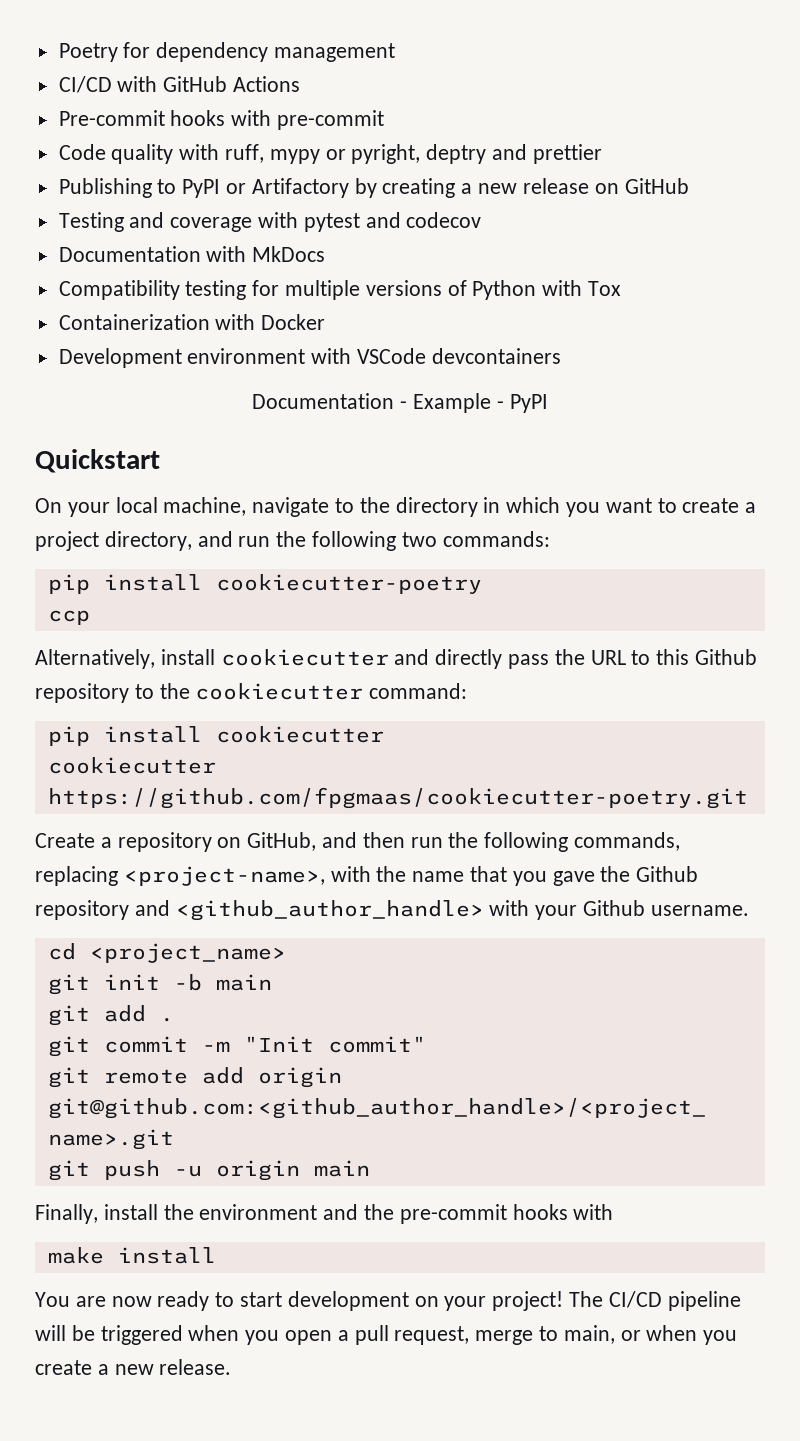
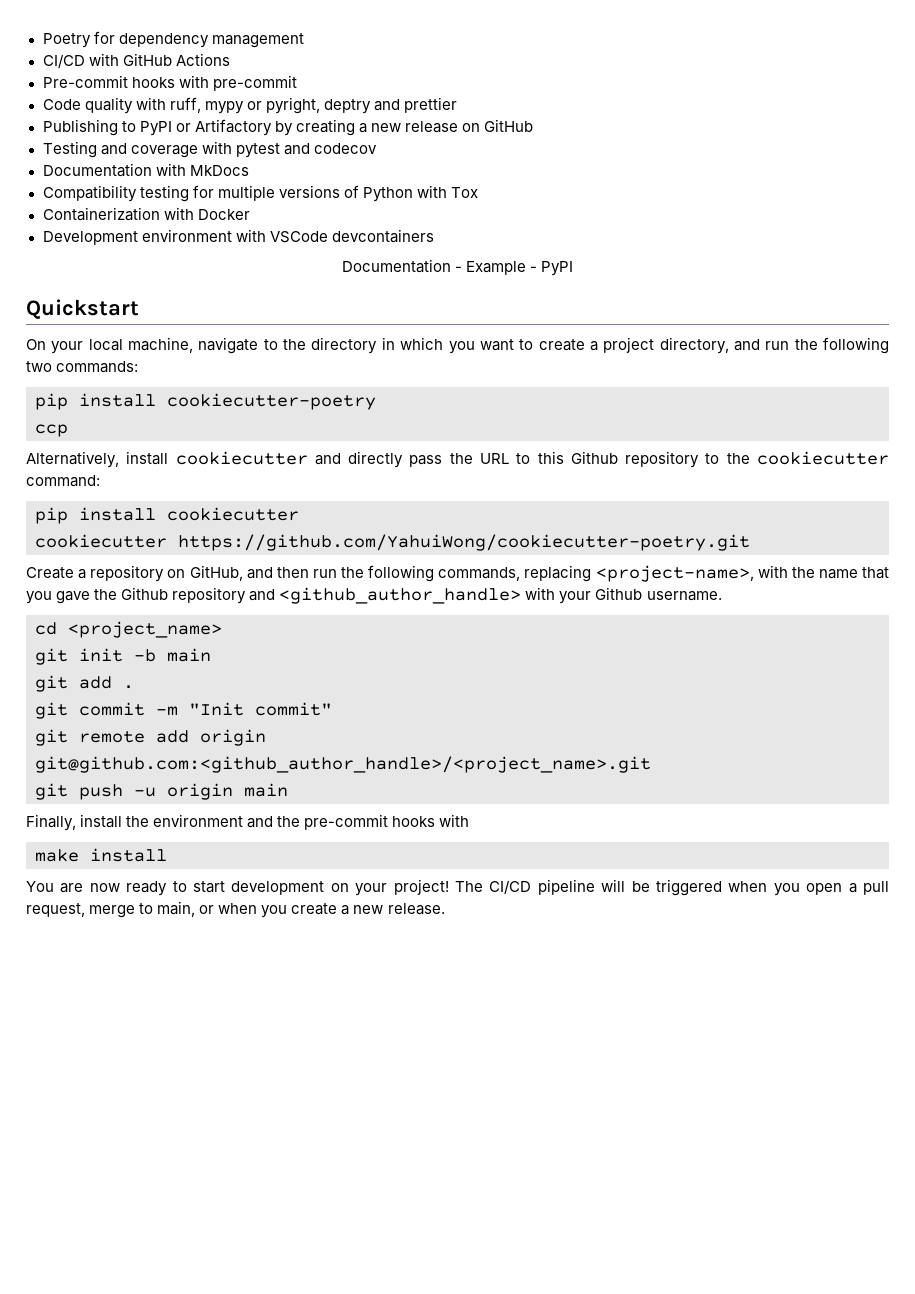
- cookiecutter https://github.com/fpgmaas/cookiecutter-poetry.git
+ cookiecutter https://github.com/YahuiWong/cookiecutter-poetry.git

